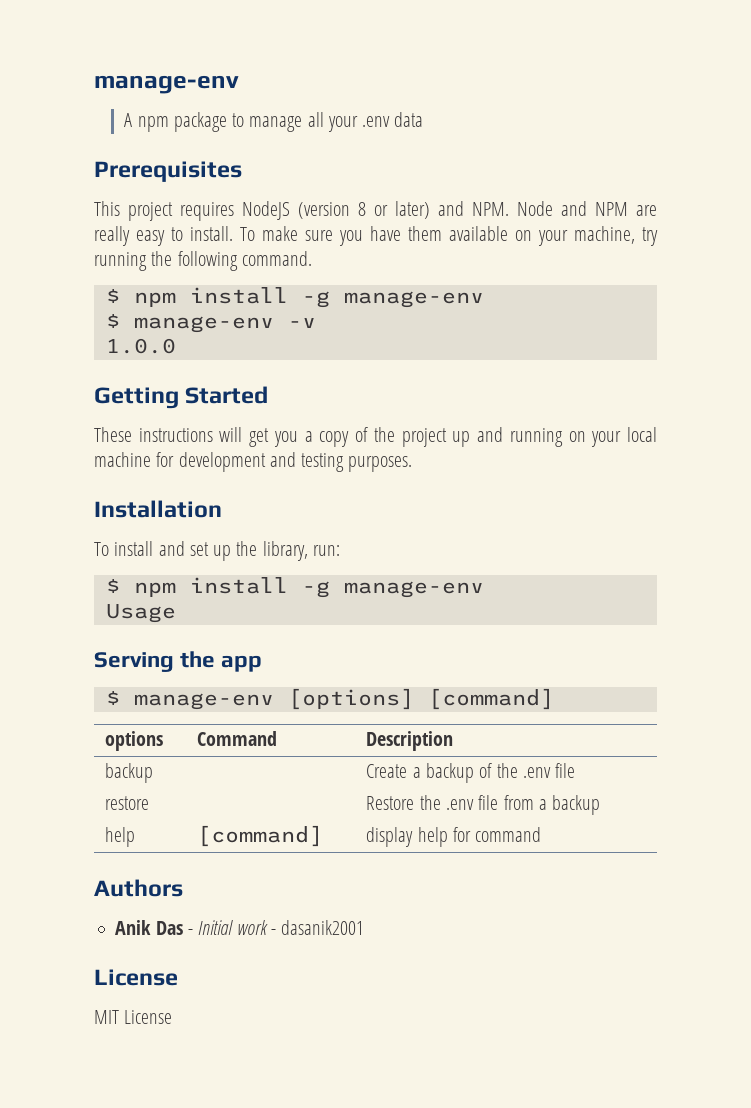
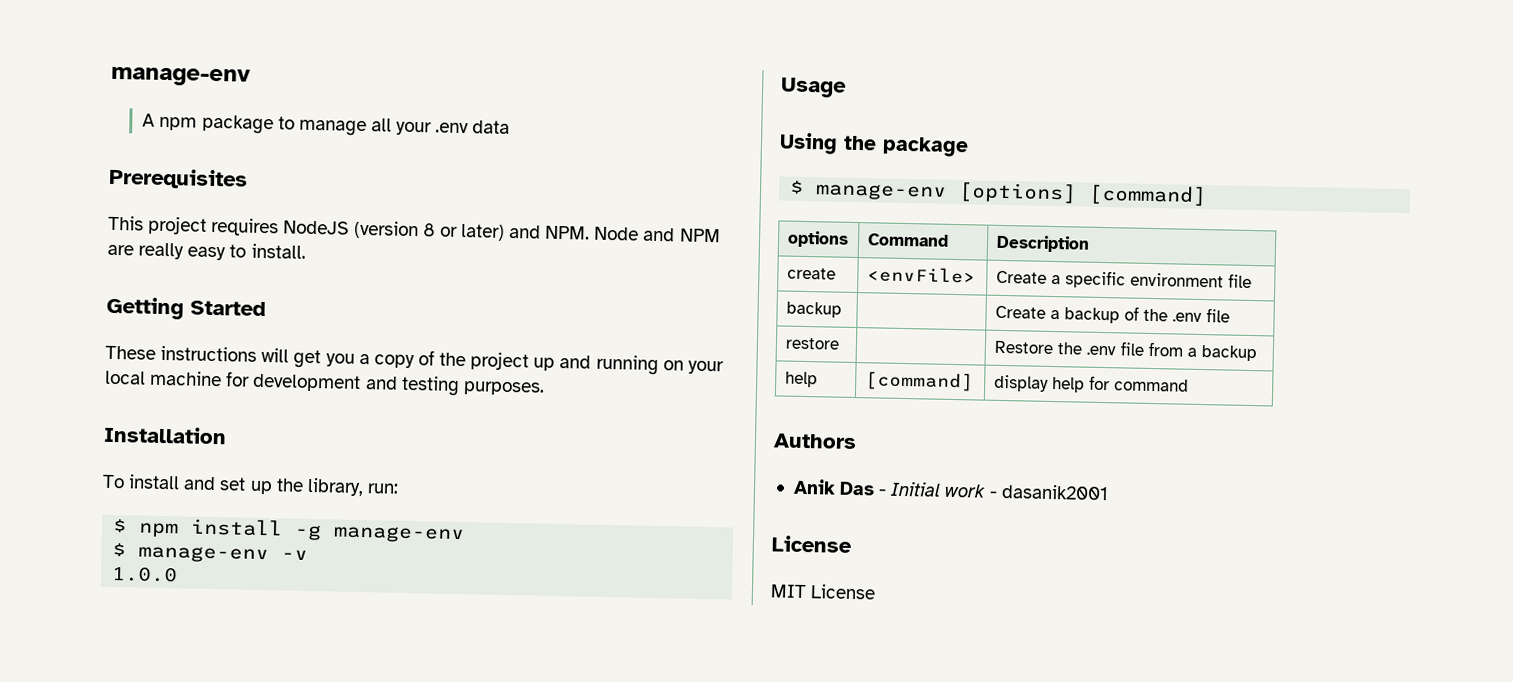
- To make sure you have them available on your machine, try running the following command.
- $ npm install -g manage-env
- $ manage-env -v
- 1.0.0
+ $ manage-env -v
+ 1.0.0
  Usage
- Serving the app
+ Using the package
+ create | <envFile> | Create a specific environment file

